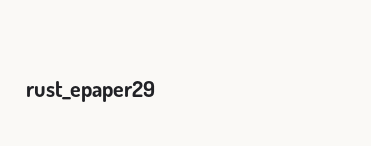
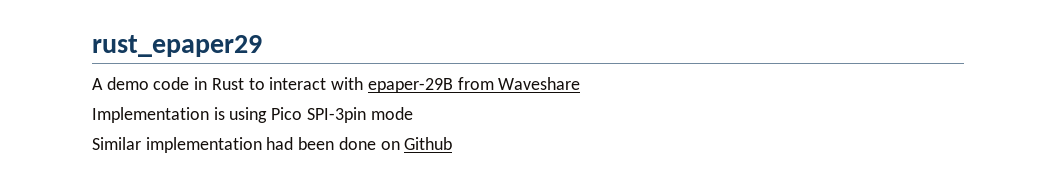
+ A demo code in Rust to interact with epaper-29B from Waveshare
+ Implementation is using Pico SPI-3pin mode
+ Similar implementation had been done on Github

